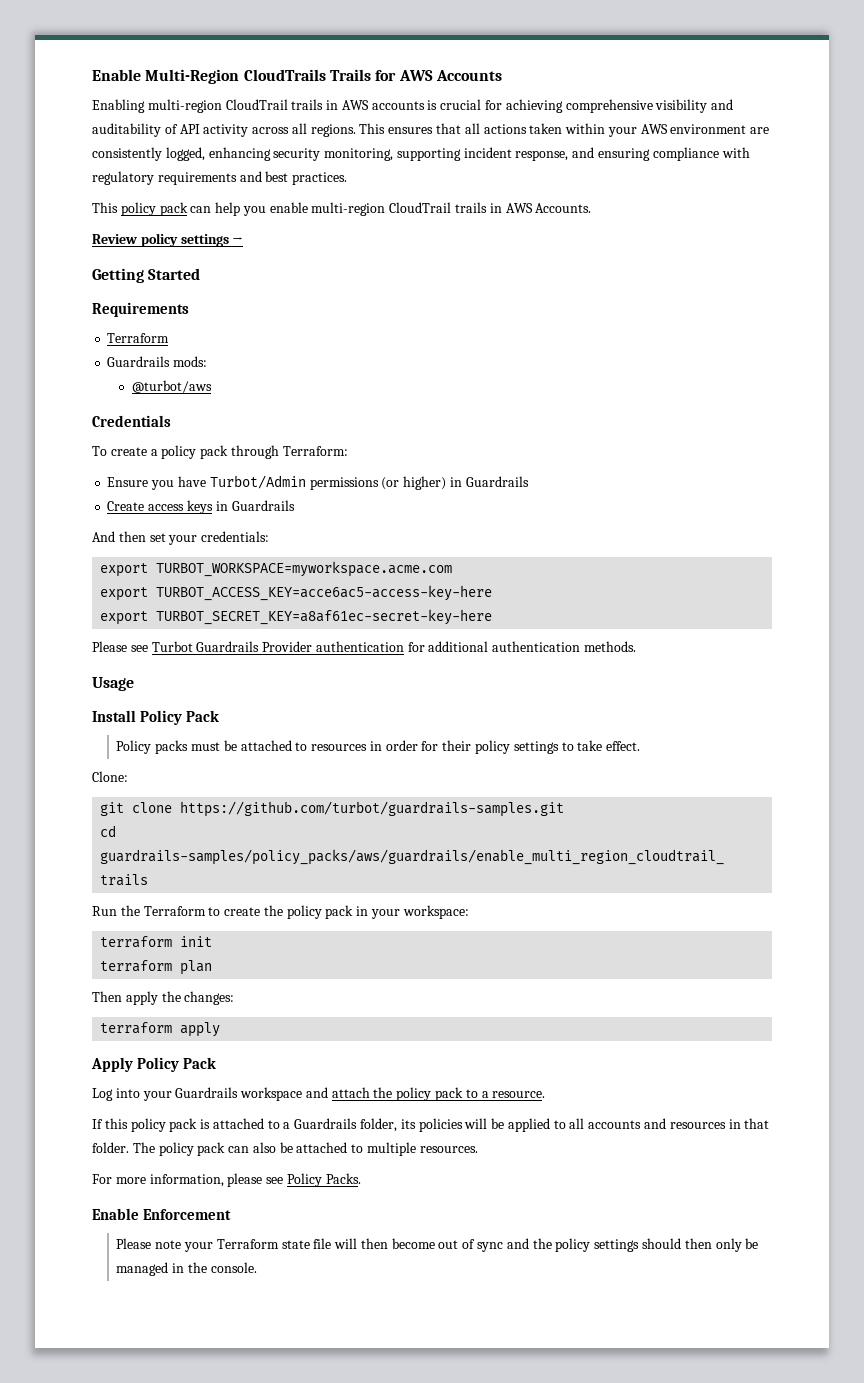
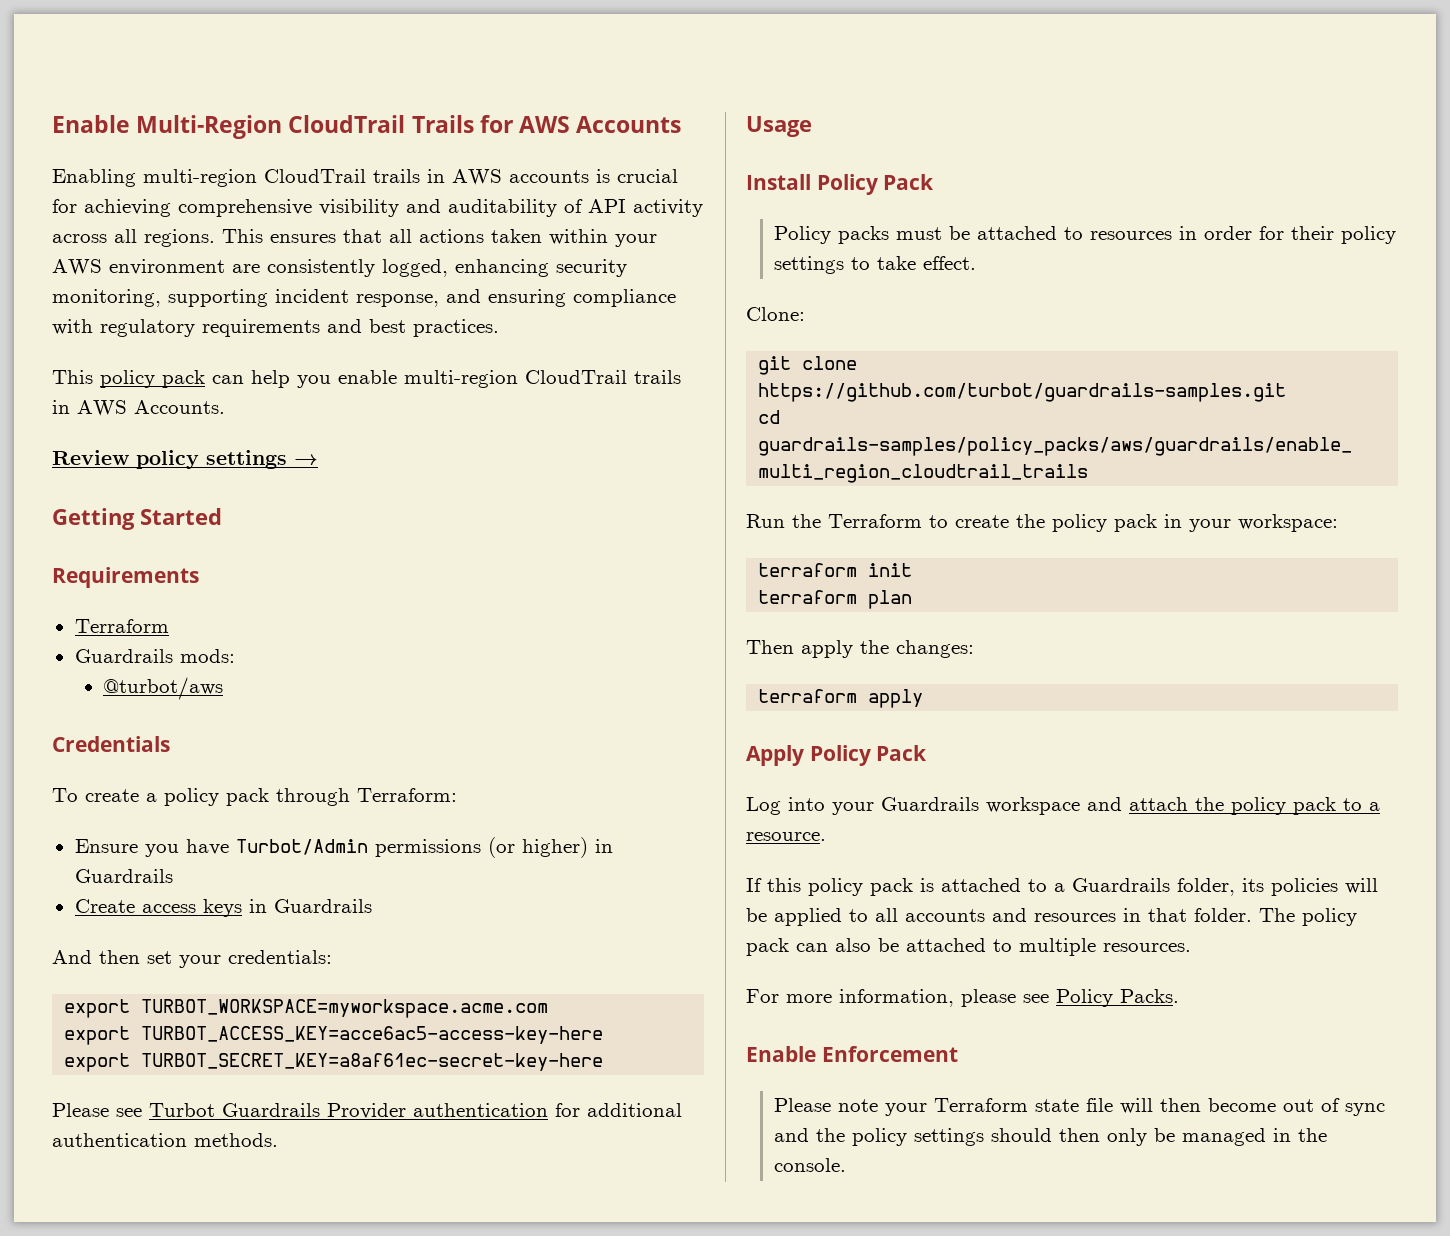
- Enable Multi-Region CloudTrails Trails for AWS Accounts
+ Enable Multi-Region CloudTrail Trails for AWS Accounts

